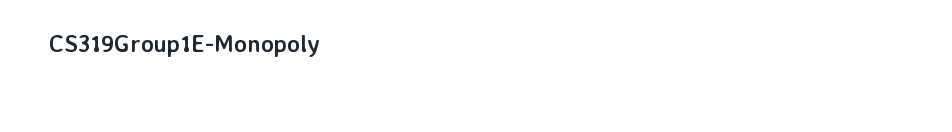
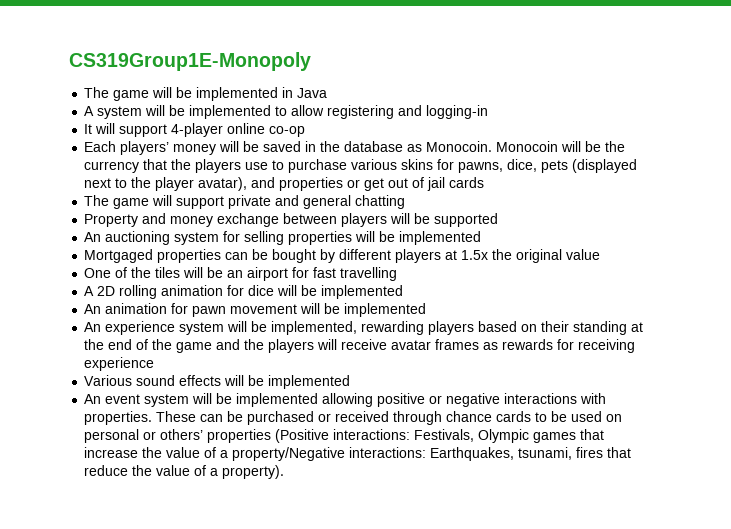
+ The game will be implemented in Java
+ A system will be implemented to allow registering and logging-in
+ It will support 4-player online co-op
+ Each players’ money will be saved in the database as Monocoin. Monocoin will be the currency that the players use to purchase various skins for pawns, dice, pets (displayed next to the player avatar), and properties or get out of jail cards
+ The game will support private and general chatting
+ Property and money exchange between players will be supported
+ An auctioning system for selling properties will be implemented
+ Mortgaged properties can be bought by different players at 1.5x the original value
+ One of the tiles will be an airport for fast travelling
+ A 2D rolling animation for dice will be implemented
+ An animation for pawn movement will be implemented
+ An experience system will be implemented, rewarding players based on their standing at the end of the game and the players will receive avatar frames as rewards for receiving experience
+ Various sound effects will be implemented
+ An event system will be implemented allowing positive or negative interactions with properties. These can be purchased or received through chance cards to be used on personal or others’ properties (Positive interactions: Festivals, Olympic games that increase the value of a property/Negative interactions: Earthquakes, tsunami, fires that reduce the value of a property).

